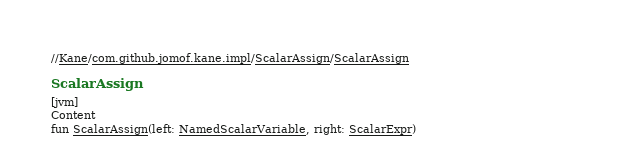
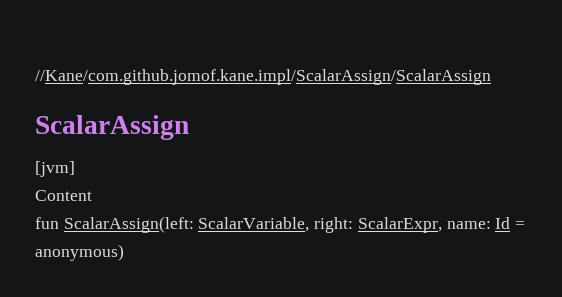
- fun ScalarAssign(left: NamedScalarVariable, right: ScalarExpr)
+ fun ScalarAssign(left: ScalarVariable, right: ScalarExpr, name: Id = anonymous)

